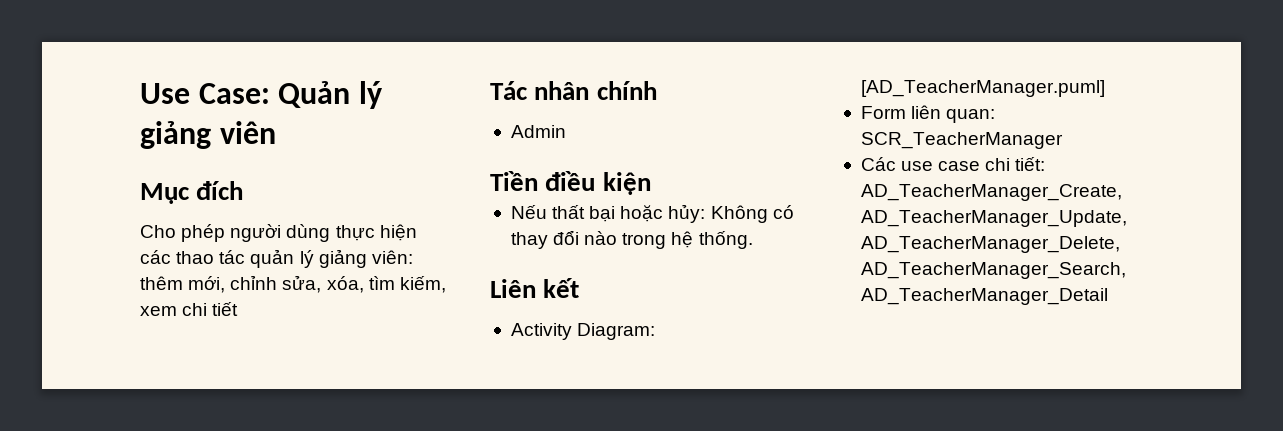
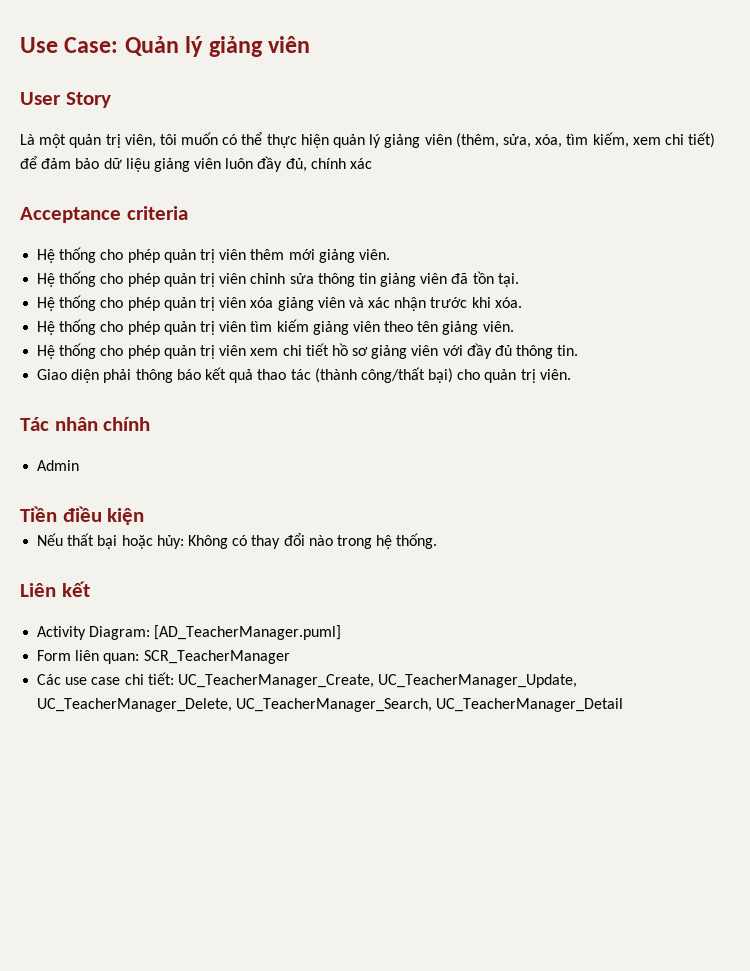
- Mục đích
- Cho phép người dùng thực hiện các thao tác quản lý giảng viên: thêm mới, chỉnh sửa, xóa, tìm kiếm, xem chi tiết
+ User Story
+ Là một quản trị viên, tôi muốn có thể thực hiện quản lý giảng viên (thêm, sửa, xóa, tìm kiếm, xem chi tiết) để đảm bảo dữ liệu giảng viên luôn đầy đủ, chính xác
+ Acceptance criteria
+ Hệ thống cho phép quản trị viên thêm mới giảng viên.
+ Hệ thống cho phép quản trị viên chỉnh sửa thông tin giảng viên đã tồn tại.
+ Hệ thống cho phép quản trị viên xóa giảng viên và xác nhận trước khi xóa.
+ Hệ thống cho phép quản trị viên tìm kiếm giảng viên theo tên giảng viên.
+ Hệ thống cho phép quản trị viên xem chi tiết hồ sơ giảng viên với đầy đủ thông tin.
+ Giao diện phải thông báo kết quả thao tác (thành công/thất bại) cho quản trị viên.
- Các use case chi tiết: AD_TeacherManager_Create, AD_TeacherManager_Update, AD_TeacherManager_Delete, AD_TeacherManager_Search, AD_TeacherManager_Detail
+ Các use case chi tiết: UC_TeacherManager_Create, UC_TeacherManager_Update, UC_TeacherManager_Delete, UC_TeacherManager_Search, UC_TeacherManager_Detail

